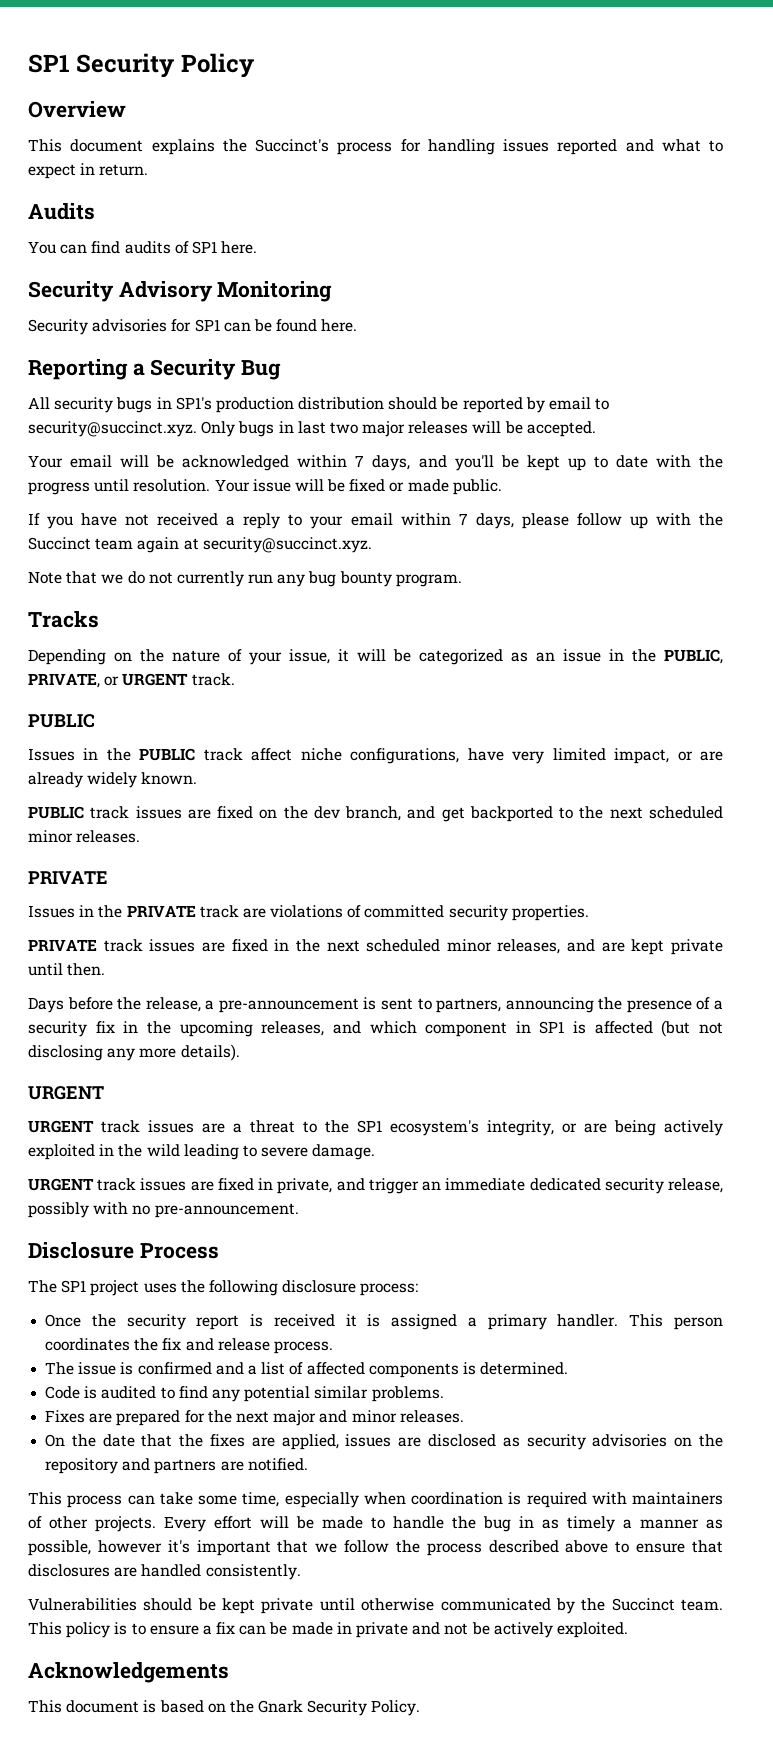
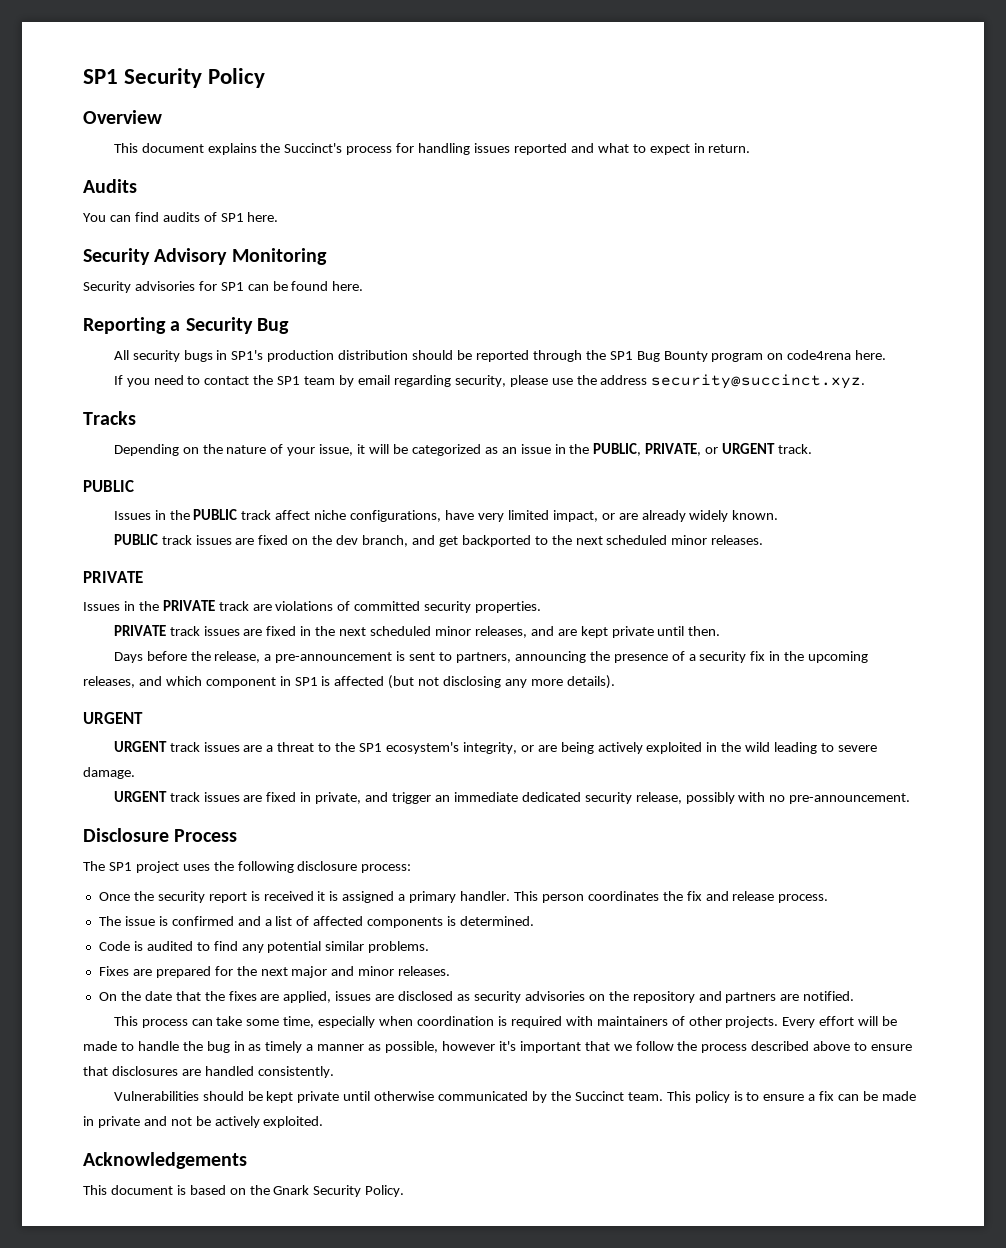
- All security bugs in SP1's production distribution should be reported by email to security@succinct.xyz. Only bugs in last two major releases will be accepted.
- Your email will be acknowledged within 7 days, and you'll be kept up to date with the progress until resolution. Your issue will be fixed or made public.
- If you have not received a reply to your email within 7 days, please follow up with the Succinct team again at security@succinct.xyz.
- Note that we do not currently run any bug bounty program.
+ All security bugs in SP1's production distribution should be reported through the SP1 Bug Bounty program on code4rena here.
+ If you need to contact the SP1 team by email regarding security, please use the address security@succinct.xyz.

